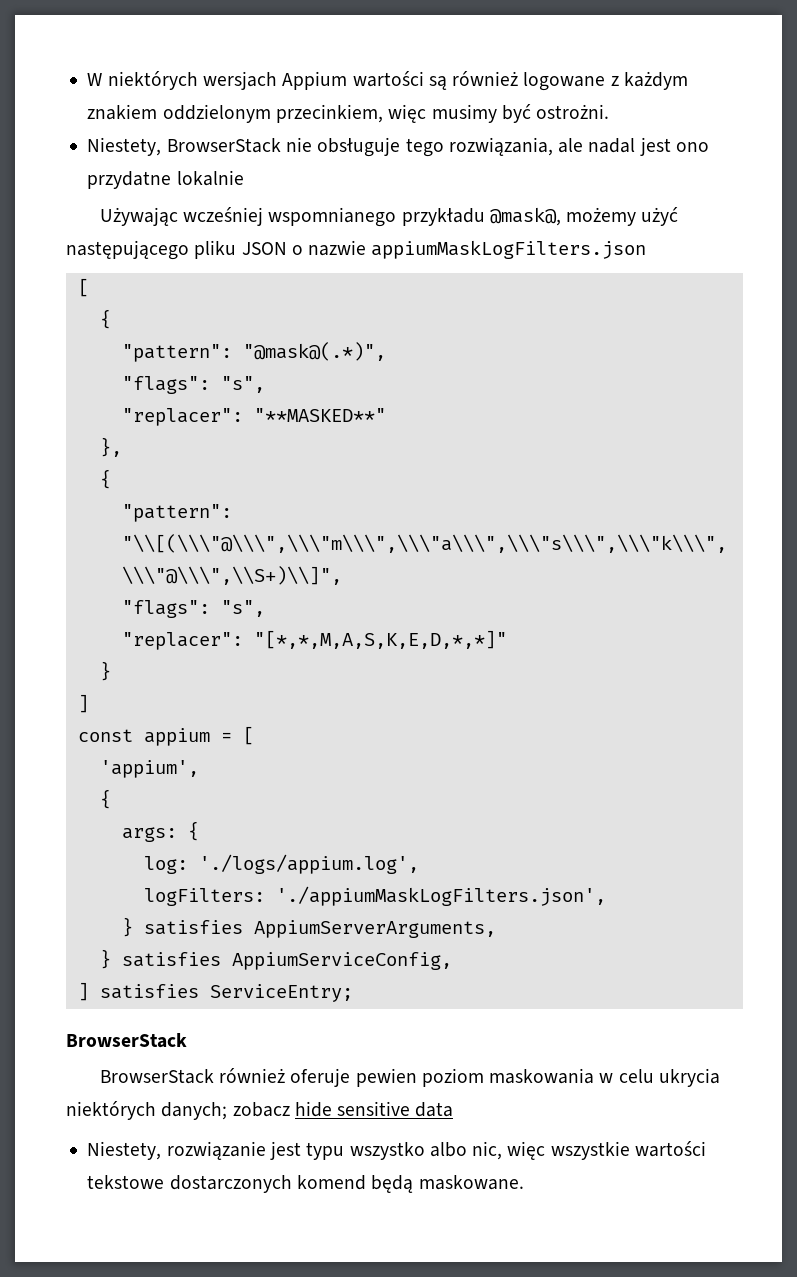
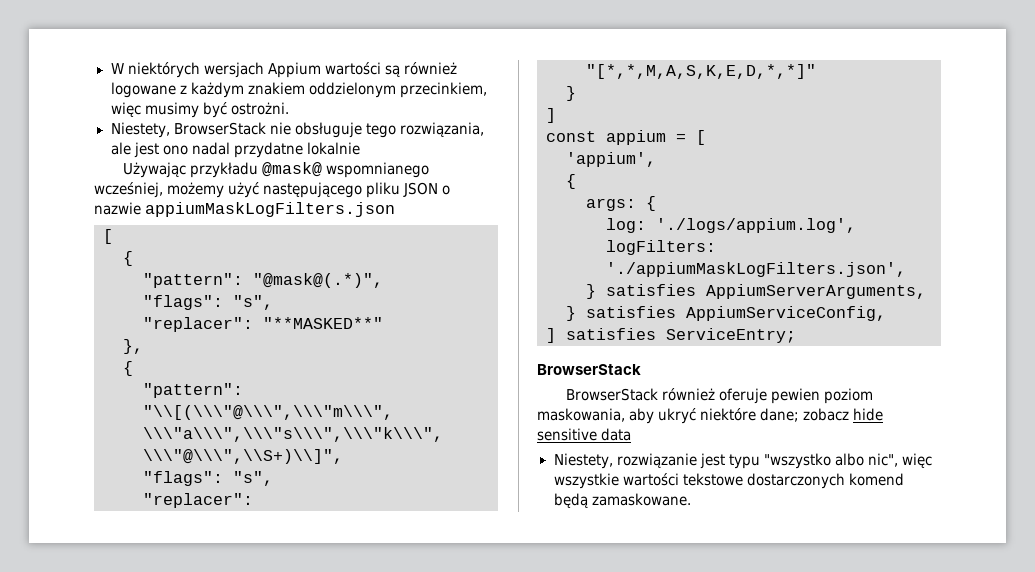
- Niestety, BrowserStack nie obsługuje tego rozwiązania, ale nadal jest ono przydatne lokalnie
+ Niestety, BrowserStack nie obsługuje tego rozwiązania, ale jest ono nadal przydatne lokalnie
- Używając wcześniej wspomnianego przykładu @mask@, możemy użyć następującego pliku JSON o nazwie appiumMaskLogFilters.json
+ Używając przykładu @mask@ wspomnianego wcześniej, możemy użyć następującego pliku JSON o nazwie appiumMaskLogFilters.json
- BrowserStack również oferuje pewien poziom maskowania w celu ukrycia niektórych danych; zobacz hide sensitive data
+ BrowserStack również oferuje pewien poziom maskowania, aby ukryć niektóre dane; zobacz hide sensitive data
- Niestety, rozwiązanie jest typu wszystko albo nic, więc wszystkie wartości tekstowe dostarczonych komend będą maskowane.
+ Niestety, rozwiązanie jest typu "wszystko albo nic", więc wszystkie wartości tekstowe dostarczonych komend będą zamaskowane.

